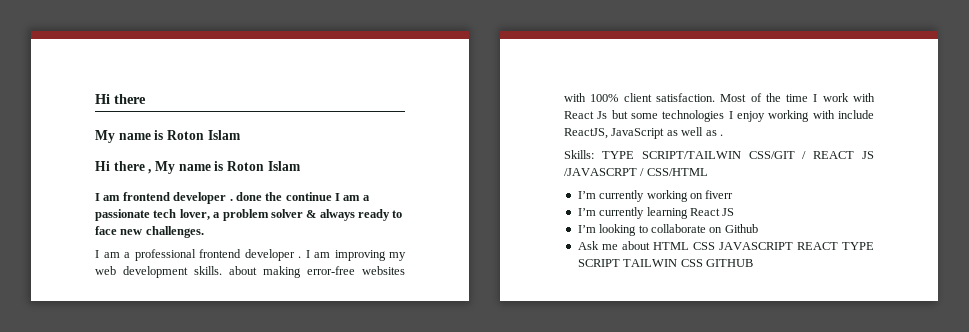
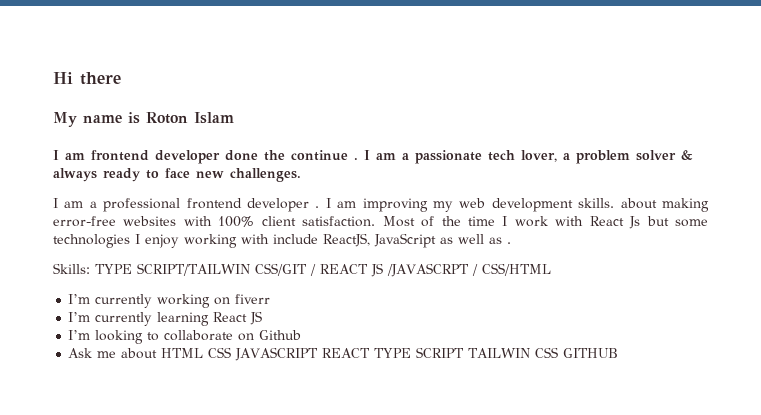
- Hi there , My name is Roton Islam
- I am frontend developer . done the continue I am a passionate tech lover, a problem solver & always ready to face new challenges.
+ I am frontend developer done the continue . I am a passionate tech lover, a problem solver & always ready to face new challenges.

